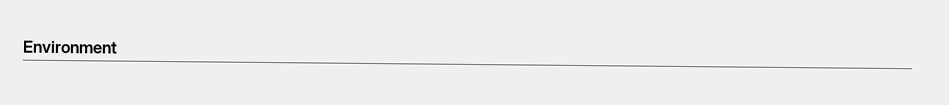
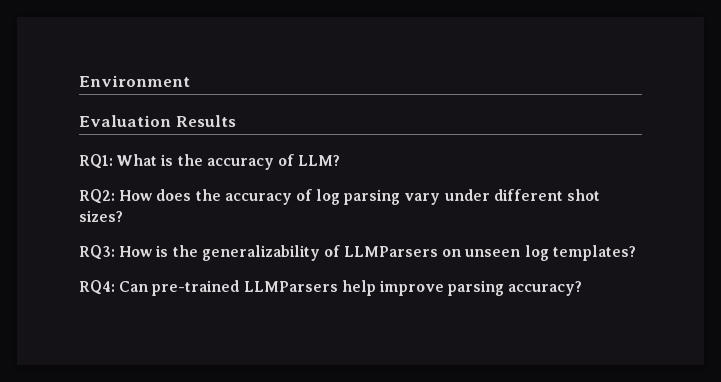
+ Evaluation Results
+ RQ1: What is the accuracy of LLM?
+ RQ2: How does the accuracy of log parsing vary under different shot sizes?
+ RQ3: How is the generalizability of LLMParsers on unseen log templates?
+ RQ4: Can pre-trained LLMParsers help improve parsing accuracy?

